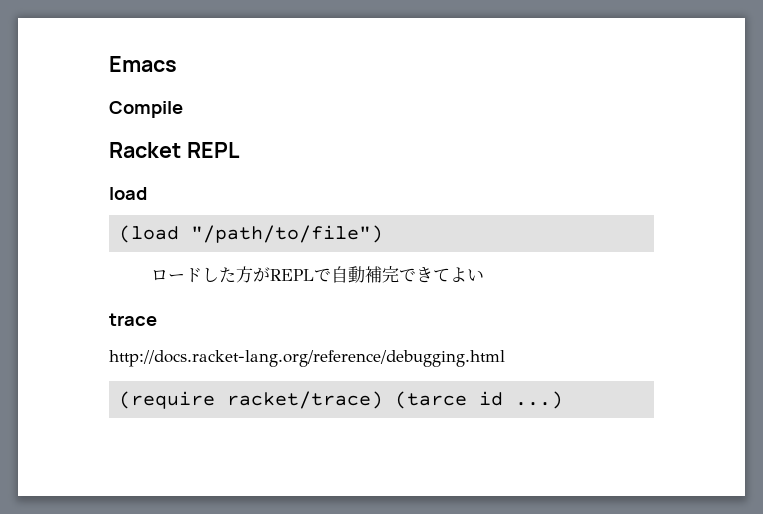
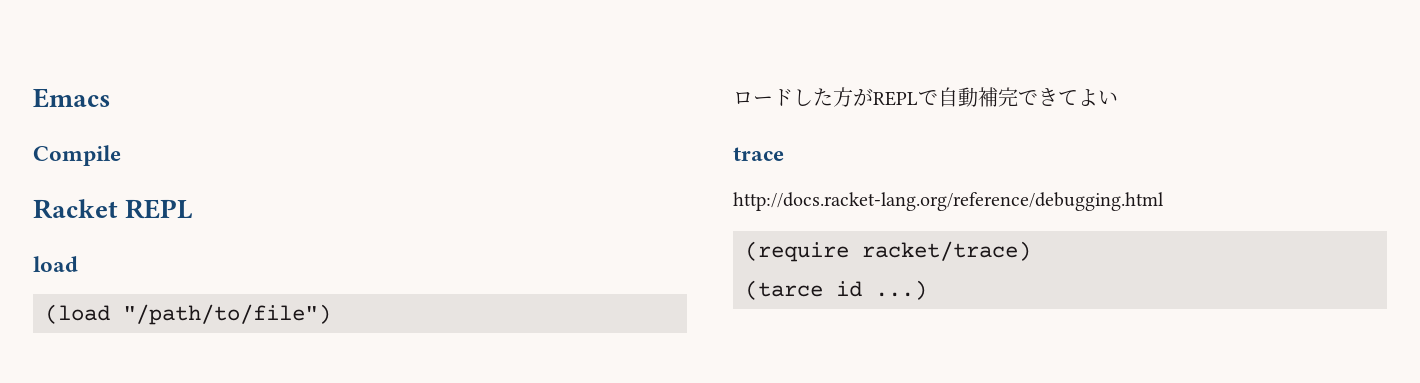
- (require racket/trace) (tarce id ...)
+ (require racket/trace)
+ (tarce id ...)

